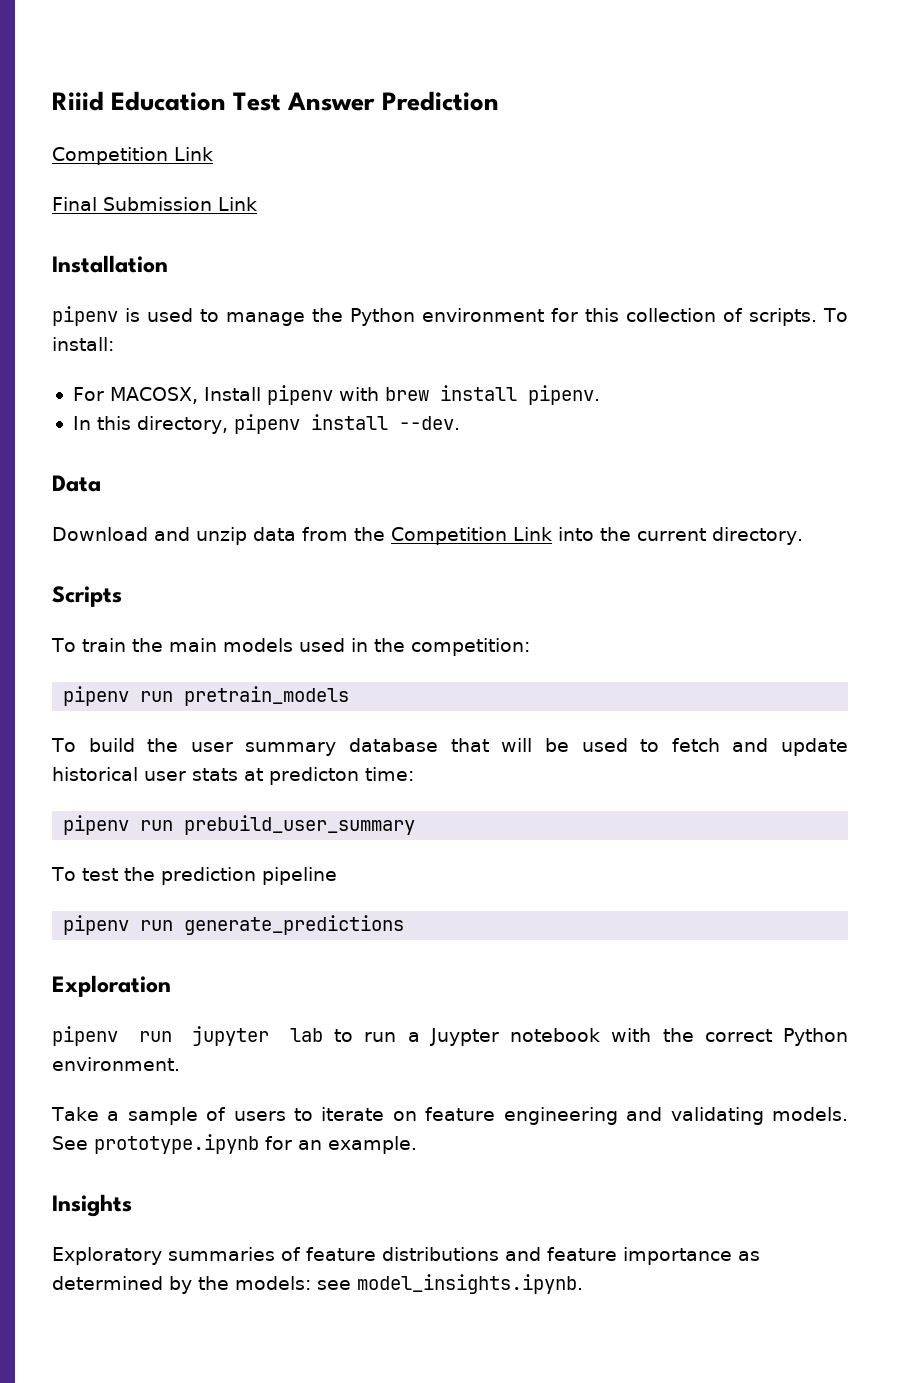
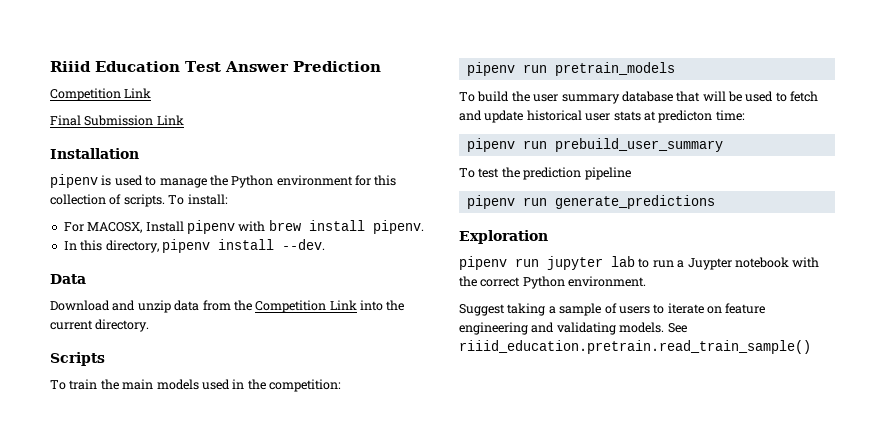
- Take a sample of users to iterate on feature engineering and validating models.
+ Suggest taking a sample of users to iterate on feature engineering and validating models.
- See prototype.ipynb for an example.
- Insights
- Exploratory summaries of feature distributions and feature importance as determined by the models: see model_insights.ipynb.
+ See riiid_education.pretrain.read_train_sample()

